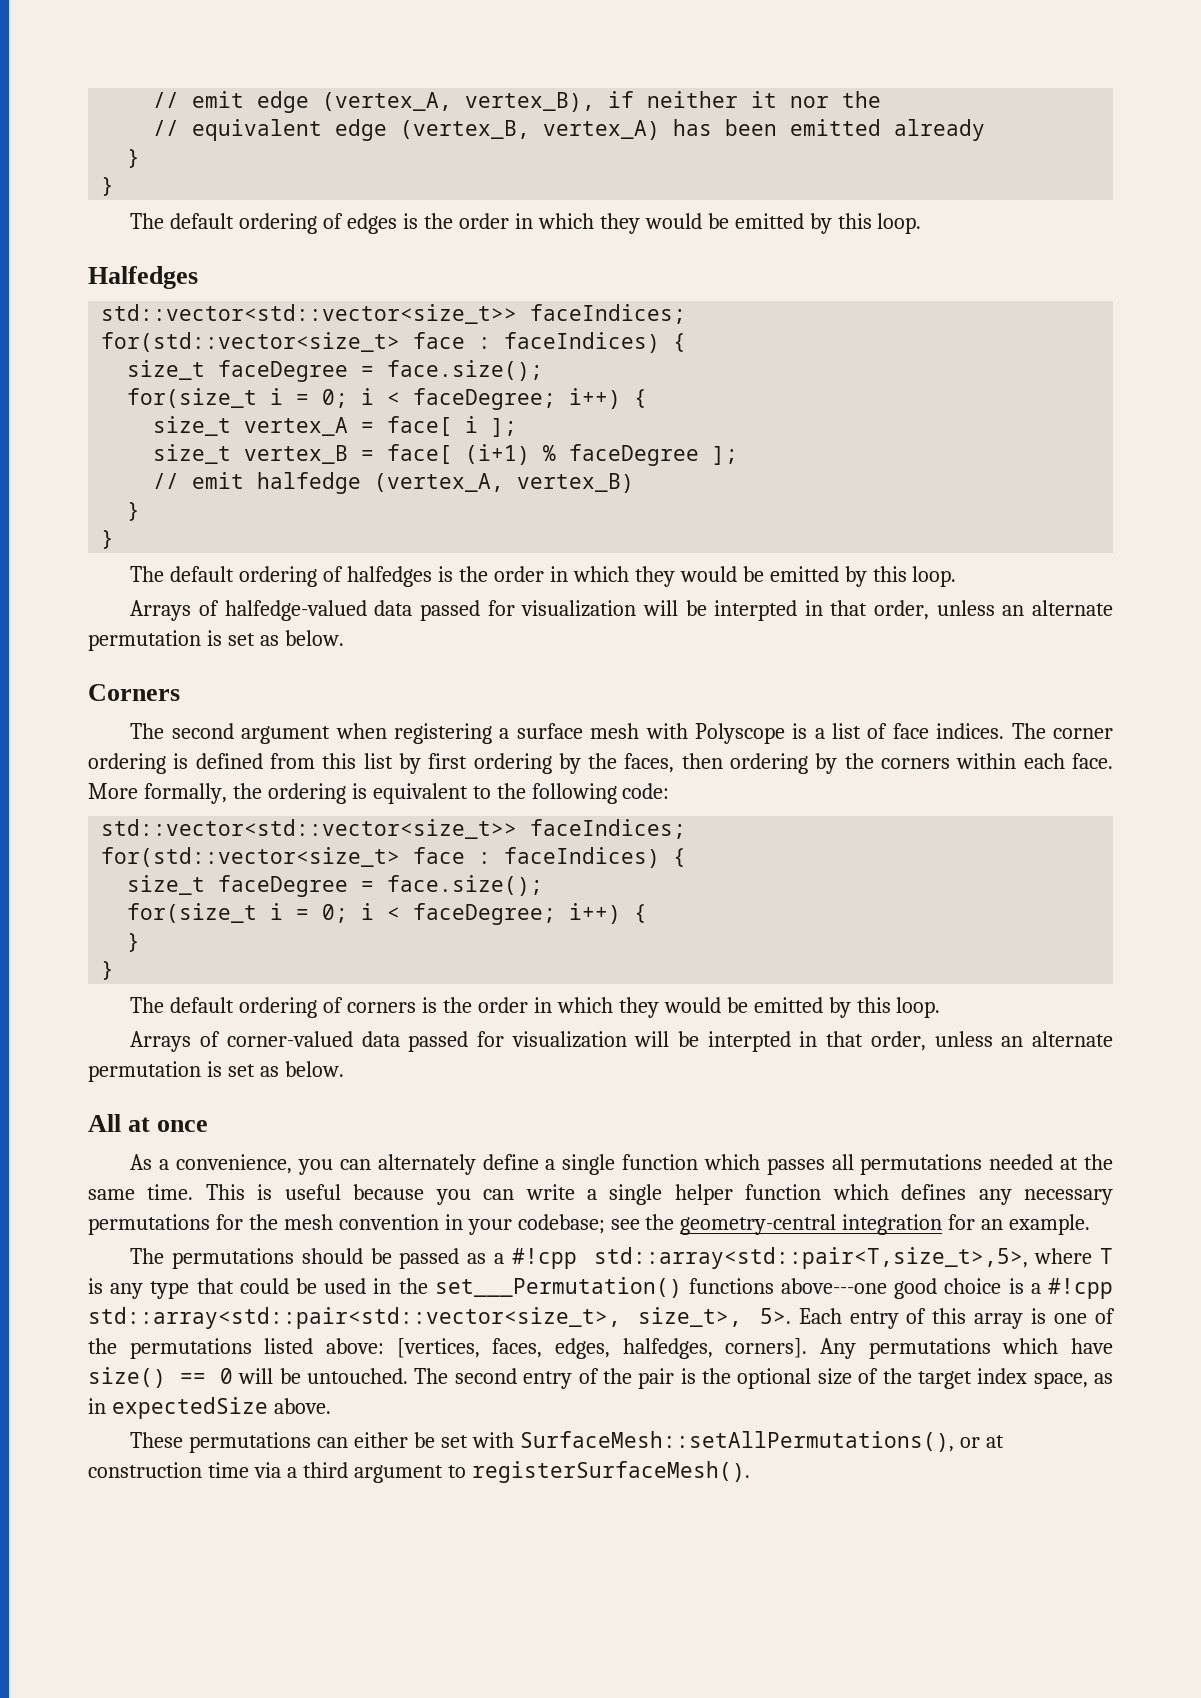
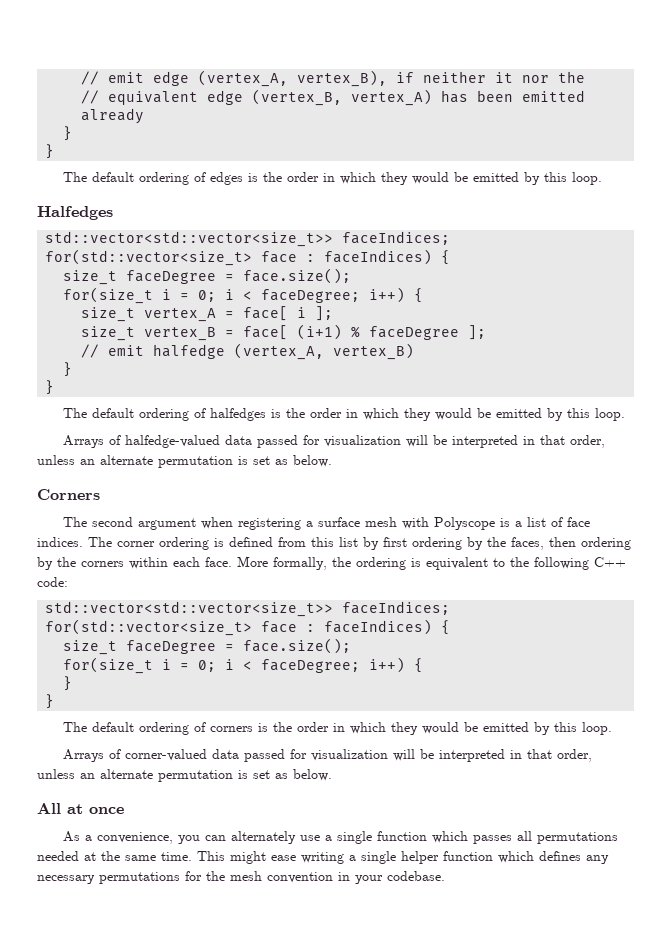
- Arrays of halfedge-valued data passed for visualization will be interpted in that order, unless an alternate permutation is set as below.
+ Arrays of halfedge-valued data passed for visualization will be interpreted in that order, unless an alternate permutation is set as below.
- More formally, the ordering is equivalent to the following code:
+ More formally, the ordering is equivalent to the following C++ code:
- Arrays of corner-valued data passed for visualization will be interpted in that order, unless an alternate permutation is set as below.
+ Arrays of corner-valued data passed for visualization will be interpreted in that order, unless an alternate permutation is set as below.
- As a convenience, you can alternately define a single function which passes all permutations needed at the same time.
+ As a convenience, you can alternately use a single function which passes all permutations needed at the same time.
- This is useful because you can write a single helper function which defines any necessary permutations for the mesh convention in your codebase; see the geometry-central integration for an example.
- The permutations should be passed as a #!cpp std::array<std::pair<T,size_t>,5>, where T is any type that could be used in the set___Permutation() functions above---one good choice is a #!cpp std::array<std::pair<std::vector<size_t>, size_t>, 5>. Each entry of this array is one of the permutations listed above: [vertices, faces, edges, halfedges, corners]. Any permutations which have size() == 0 will be untouched. The second entry of the pair is the optional size of the target index space, as in expectedSize above.
- These permutations can either be set with SurfaceMesh::setAllPermutations(), or at construction time via a third argument to registerSurfaceMesh().
+ This might ease writing a single helper function which defines any necessary permutations for the mesh convention in your codebase.

